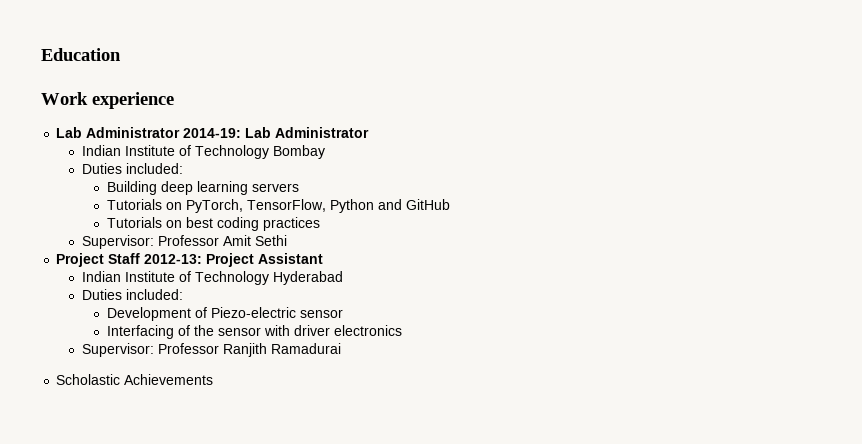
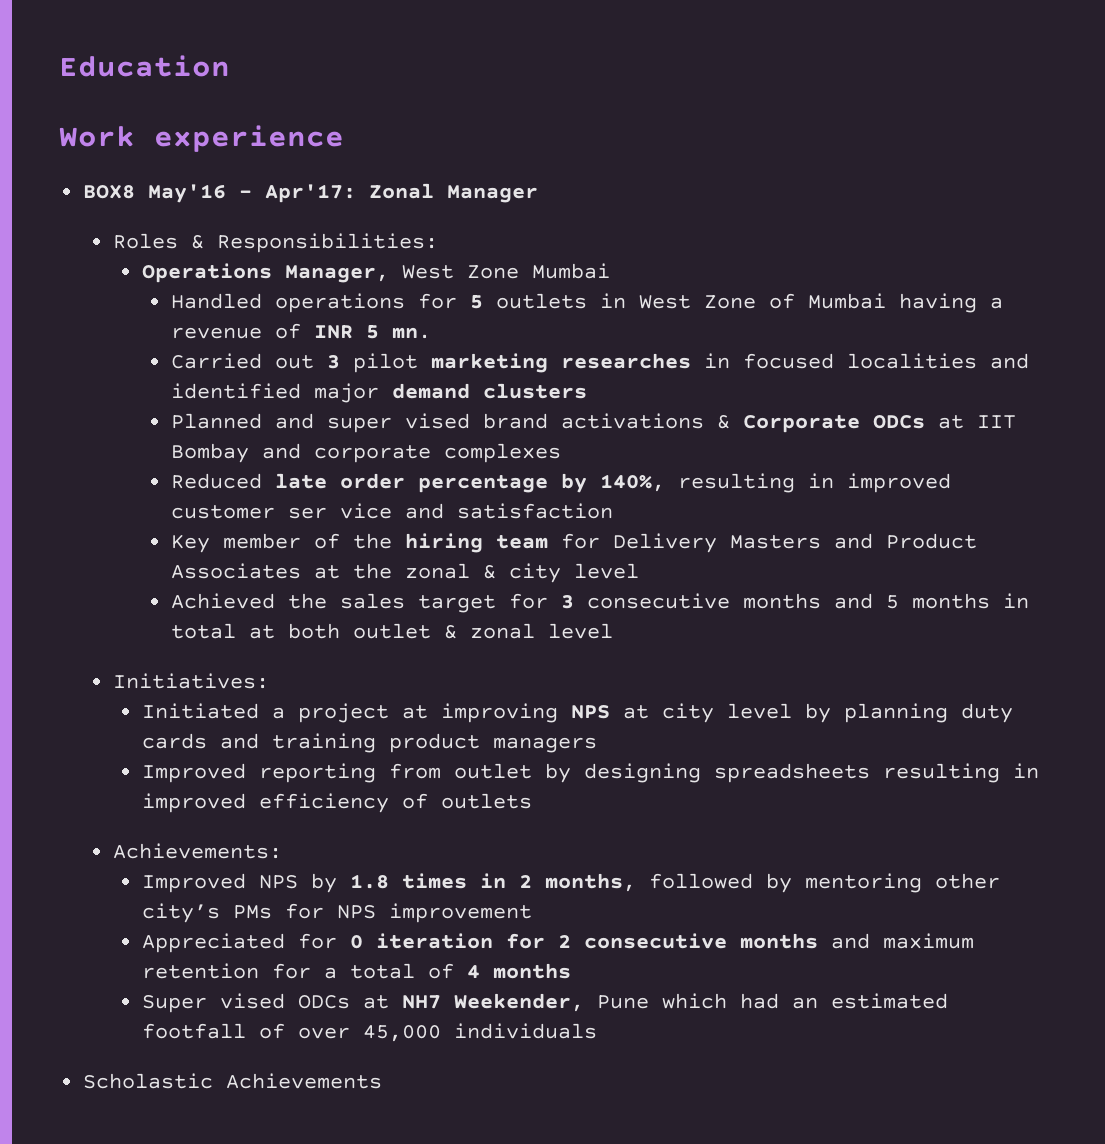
- Lab Administrator 2014-19: Lab Administrator
- Indian Institute of Technology Bombay
- Duties included:
- Building deep learning servers
- Tutorials on PyTorch, TensorFlow, Python and GitHub
- Tutorials on best coding practices
- Supervisor: Professor Amit Sethi
- Project Staff 2012-13: Project Assistant
- Indian Institute of Technology Hyderabad
- Duties included:
- Development of Piezo-electric sensor
- Interfacing of the sensor with driver electronics
- Supervisor: Professor Ranjith Ramadurai
+ BOX8 May'16 - Apr'17: Zonal Manager
+ Roles & Responsibilities:
+ Operations Manager, West Zone Mumbai
+ Handled operations for 5 outlets in West Zone of Mumbai having a revenue of INR 5 mn.
+ Carried out 3 pilot marketing researches in focused localities and identified major demand clusters
+ Planned and super vised brand activations & Corporate ODCs at IIT Bombay and corporate complexes
+ Reduced late order percentage by 140%, resulting in improved customer ser vice and satisfaction
+ Key member of the hiring team for Delivery Masters and Product Associates at the zonal & city level
+ Achieved the sales target for 3 consecutive months and 5 months in total at both outlet & zonal level
+ Initiatives:
+ Initiated a project at improving NPS at city level by planning duty cards and training product managers
+ Improved reporting from outlet by designing spreadsheets resulting in improved efficiency of outlets
+ Achievements:
+ Improved NPS by 1.8 times in 2 months, followed by mentoring other city’s PMs for NPS improvement
+ Appreciated for 0 iteration for 2 consecutive months and maximum retention for a total of 4 months
+ Super vised ODCs at NH7 Weekender, Pune which had an estimated footfall of over 45,000 individuals

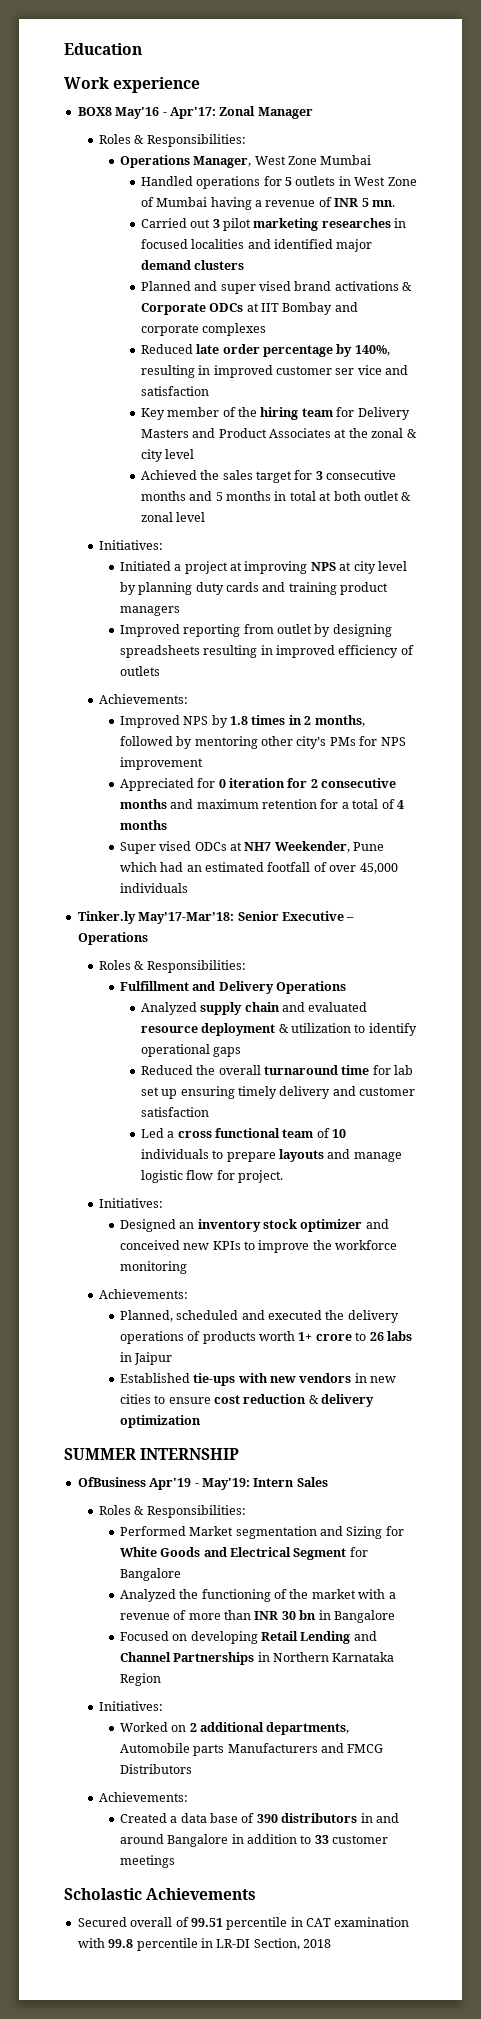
+ Tinker.ly May’17-Mar’18: Senior Executive – Operations
+ Roles & Responsibilities:
+ Fulfillment and Delivery Operations
+ Analyzed supply chain and evaluated resource deployment & utilization to identify operational gaps
+ Reduced the overall turnaround time for lab set up ensuring timely delivery and customer satisfaction
+ Led a cross functional team of 10 individuals to prepare layouts and manage logistic flow for project.
+ Initiatives:
+ Designed an inventory stock optimizer and conceived new KPIs to improve the workforce monitoring
+ Achievements:
+ Planned, scheduled and executed the delivery operations of products worth 1+ crore to 26 labs in Jaipur
+ Established tie-ups with new vendors in new cities to ensure cost reduction & delivery optimization
+ SUMMER INTERNSHIP
+ OfBusiness Apr'19 - May'19: Intern Sales
+ Roles & Responsibilities:
+ Performed Market segmentation and Sizing for White Goods and Electrical Segment for Bangalore
+ Analyzed the functioning of the market with a revenue of more than INR 30 bn in Bangalore
+ Focused on developing Retail Lending and Channel Partnerships in Northern Karnataka Region
+ Initiatives:
+ Worked on 2 additional departments, Automobile parts Manufacturers and FMCG Distributors
+ Achievements:
+ Created a data base of 390 distributors in and around Bangalore in addition to 33 customer meetings
  Scholastic Achievements
+ Secured overall of 99.51 percentile in CAT examination with 99.8 percentile in LR-DI Section, 2018

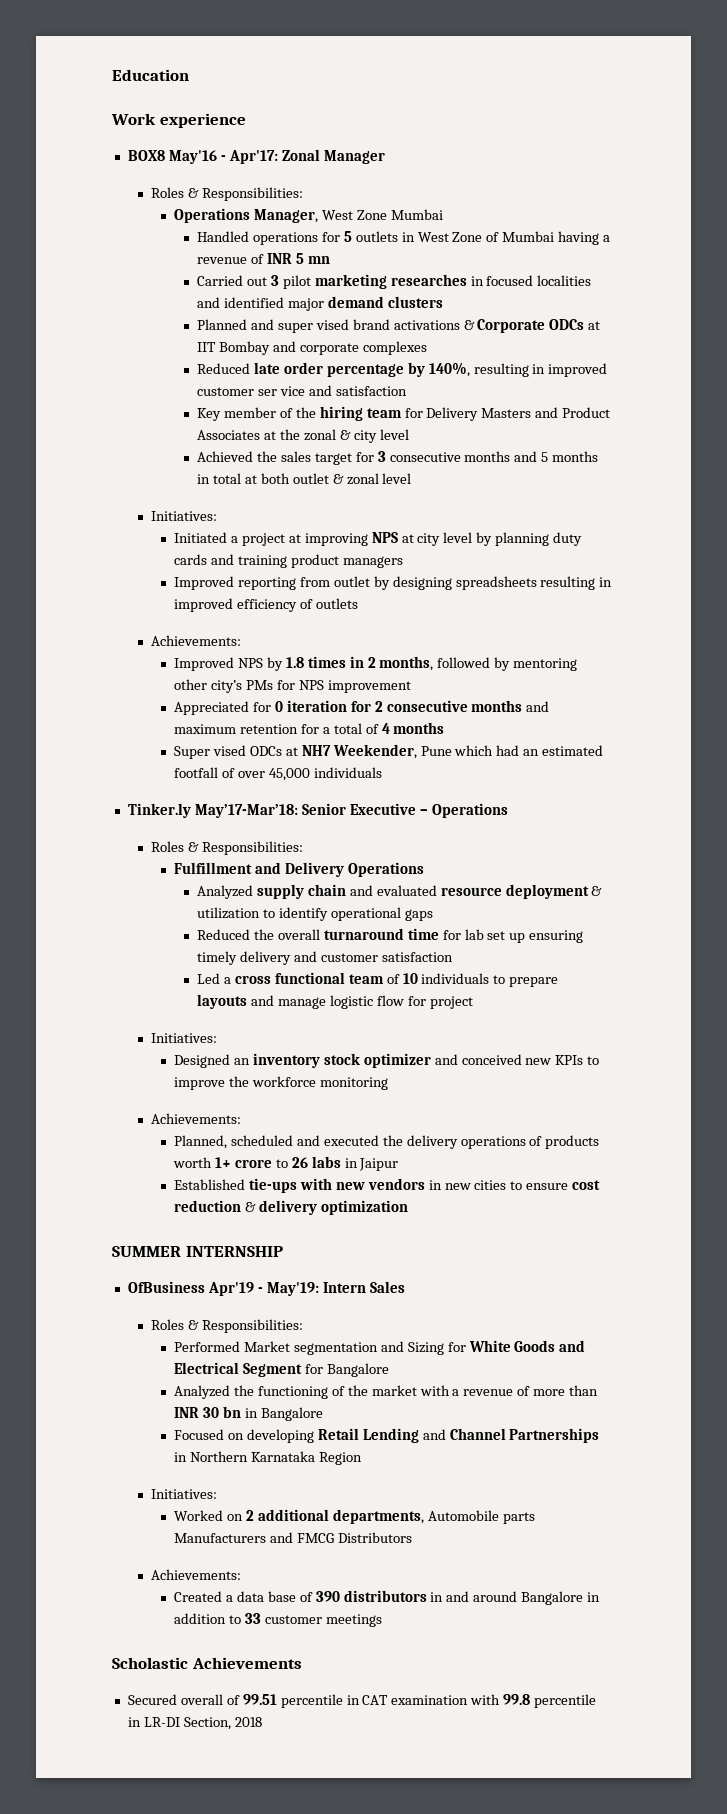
- Handled operations for 5 outlets in West Zone of Mumbai having a revenue of INR 5 mn.
+ Handled operations for 5 outlets in West Zone of Mumbai having a revenue of INR 5 mn
- Led a cross functional team of 10 individuals to prepare layouts and manage logistic flow for project.
+ Led a cross functional team of 10 individuals to prepare layouts and manage logistic flow for project

